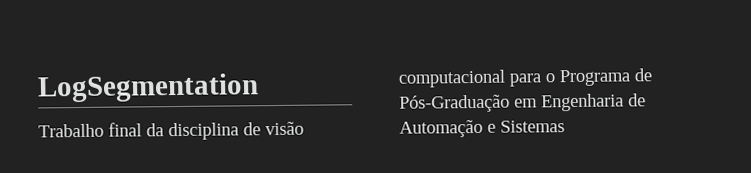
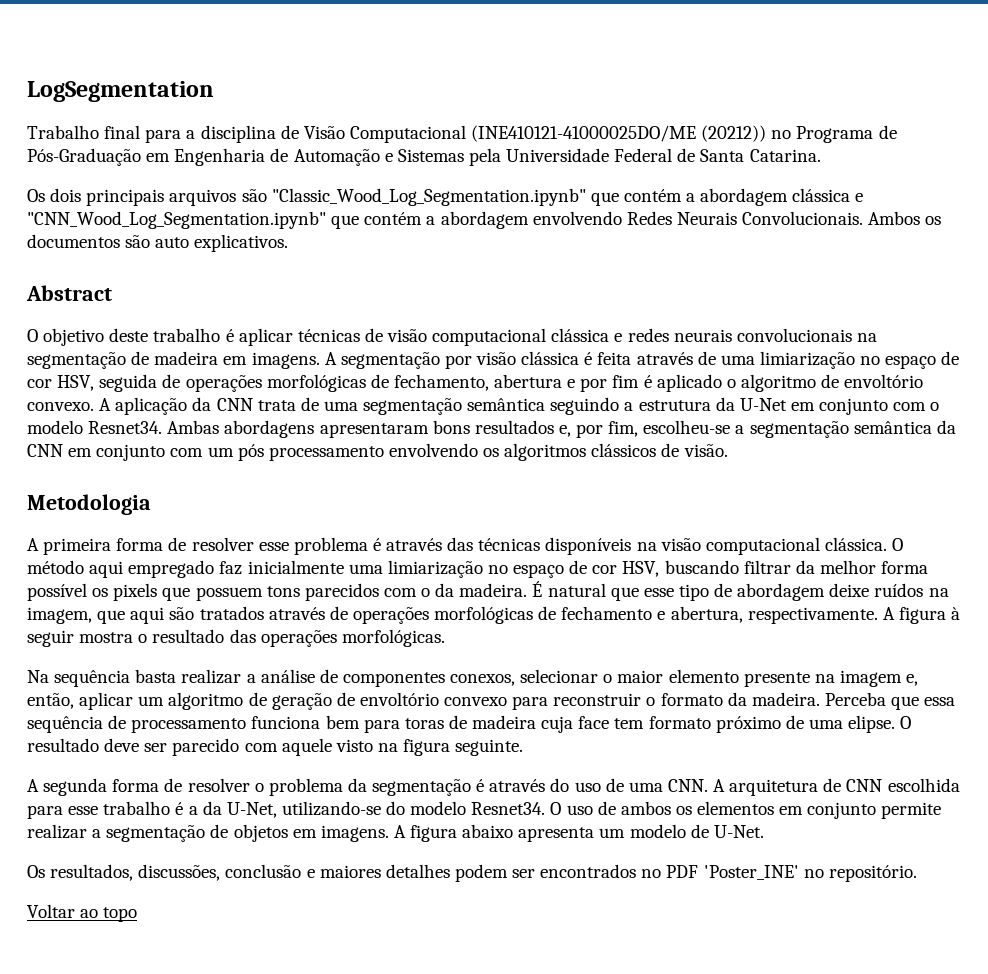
- Trabalho final da disciplina de visão computacional para o Programa de Pós-Graduação em Engenharia de Automação e Sistemas
+ Trabalho final para a disciplina de Visão Computacional (INE410121-41000025DO/ME (20212)) no Programa de Pós-Graduação em Engenharia de Automação e Sistemas pela Universidade Federal de Santa Catarina.
+ Os dois principais arquivos são "Classic_Wood_Log_Segmentation.ipynb" que contém a abordagem clássica e "CNN_Wood_Log_Segmentation.ipynb" que contém a abordagem envolvendo Redes Neurais Convolucionais. Ambos os documentos são auto explicativos.
+ Abstract
+ O objetivo deste trabalho é aplicar técnicas de visão computacional clássica e redes neurais convolucionais na segmentação de madeira em imagens. A segmentação por visão clássica é feita através de uma limiarização no espaço de cor HSV, seguida de operações morfológicas de fechamento, abertura e por fim é aplicado o algoritmo de envoltório convexo. A aplicação da CNN trata de uma segmentação semântica seguindo a estrutura da U-Net em conjunto com o modelo Resnet34. Ambas abordagens apresentaram bons resultados e, por fim, escolheu-se a segmentação semântica da CNN em conjunto com um pós processamento envolvendo os algoritmos clássicos de visão.
+ Metodologia
+ A primeira forma de resolver esse problema é através das técnicas disponíveis na visão computacional clássica. O método aqui empregado faz inicialmente uma limiarização no espaço de cor HSV, buscando filtrar da melhor forma possível os pixels que possuem tons parecidos com o da madeira. É natural que esse tipo de abordagem deixe ruídos na imagem, que aqui são tratados através de operações morfológicas de fechamento e abertura, respectivamente. A figura à seguir mostra o resultado das operações morfológicas.
+ Na sequência basta realizar a análise de componentes conexos, selecionar o maior elemento presente na imagem e, então, aplicar um algoritmo de geração de envoltório convexo para reconstruir o formato da madeira. Perceba que essa sequência de processamento funciona bem para toras de madeira cuja face tem formato próximo de uma elipse. O resultado deve ser parecido com aquele visto na figura seguinte.
+ A segunda forma de resolver o problema da segmentação é através do uso de uma CNN. A arquitetura de CNN escolhida para esse trabalho é a da U-Net, utilizando-se do modelo Resnet34. O uso de ambos os elementos em conjunto permite realizar a segmentação de objetos em imagens. A figura abaixo apresenta um modelo de U-Net.
+ Os resultados, discussões, conclusão e maiores detalhes podem ser encontrados no PDF 'Poster_INE' no repositório.
+ Voltar ao topo

